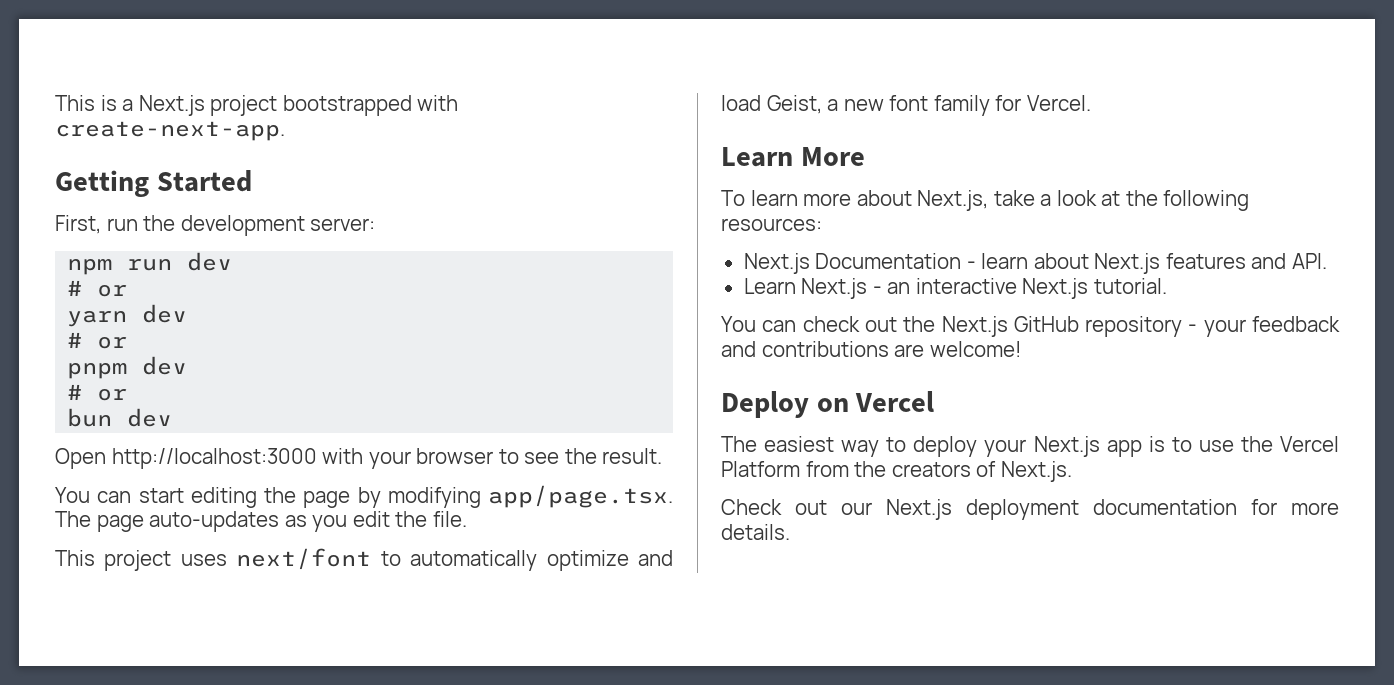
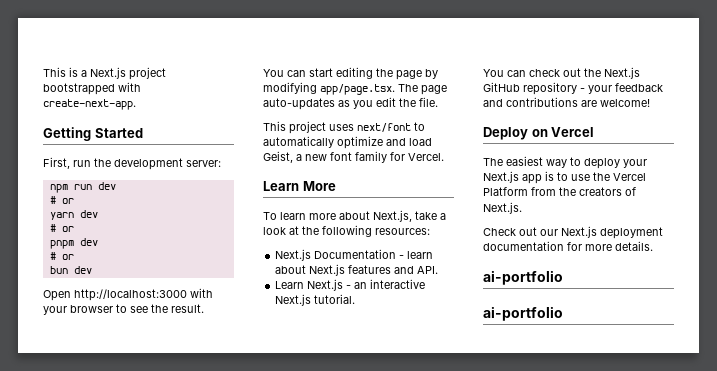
  Check out our Next.js deployment documentation for more details.
+ ai-portfolio
+ ai-portfolio

